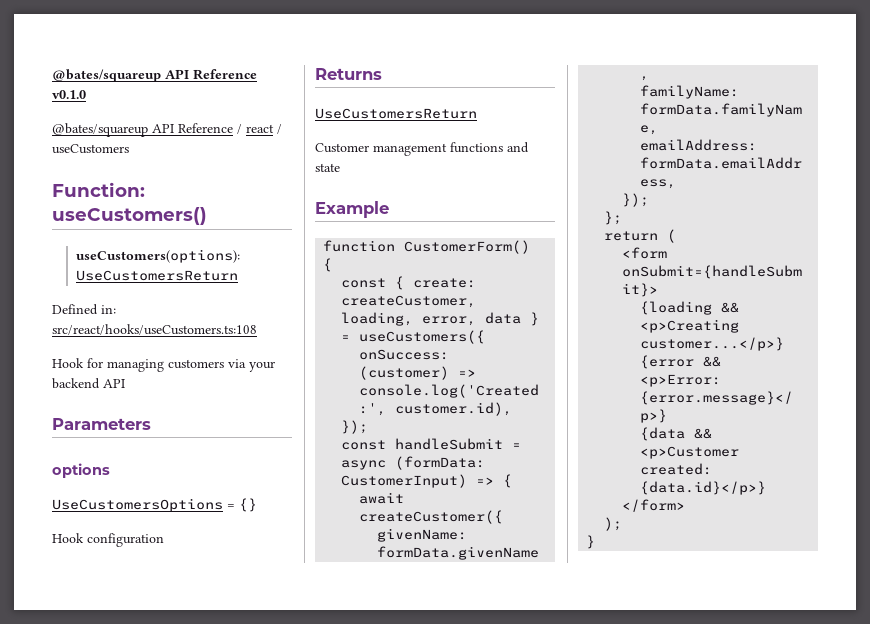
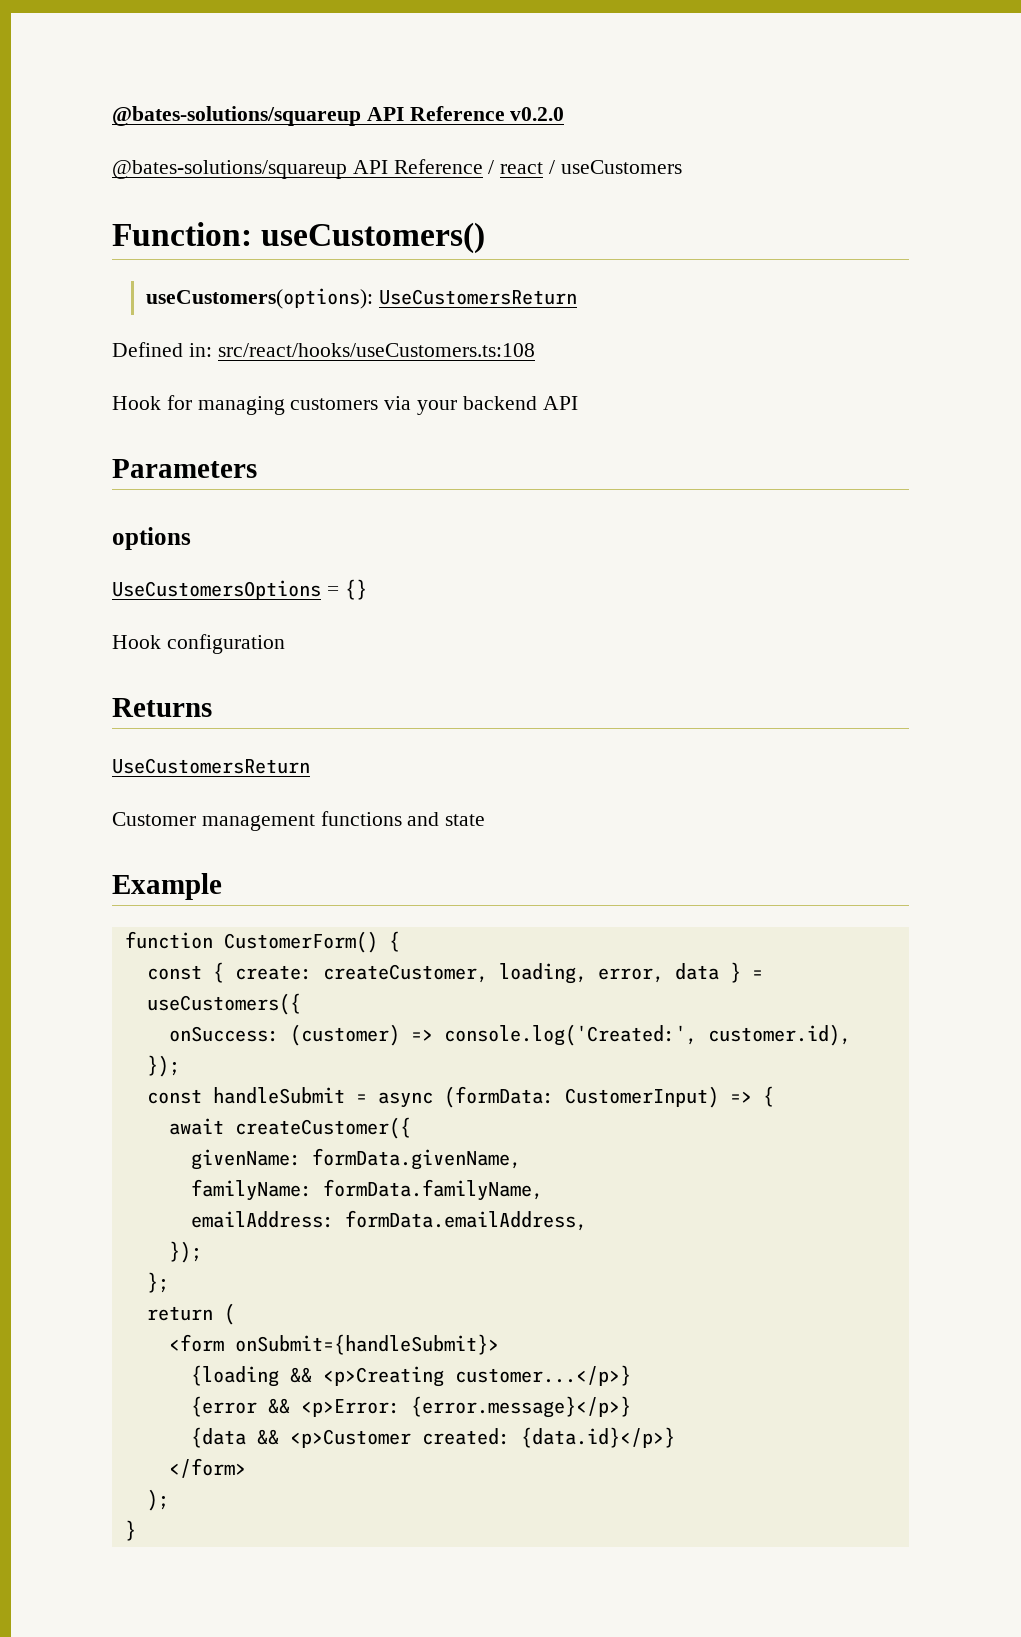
- @bates/squareup API Reference v0.1.0
- @bates/squareup API Reference / react / useCustomers
+ @bates-solutions/squareup API Reference v0.2.0
+ @bates-solutions/squareup API Reference / react / useCustomers

